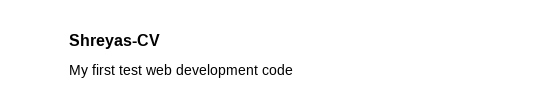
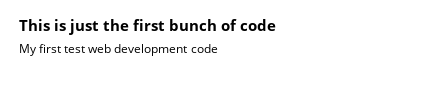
- Shreyas-CV
+ This is just the first bunch of code

